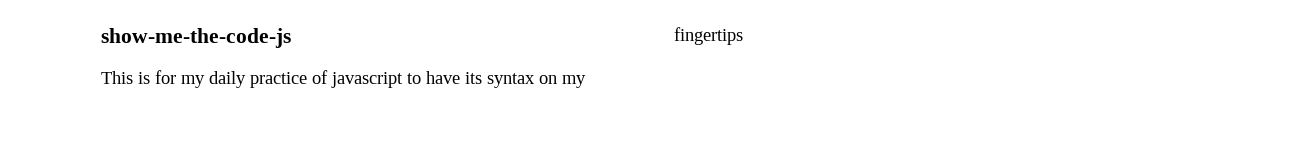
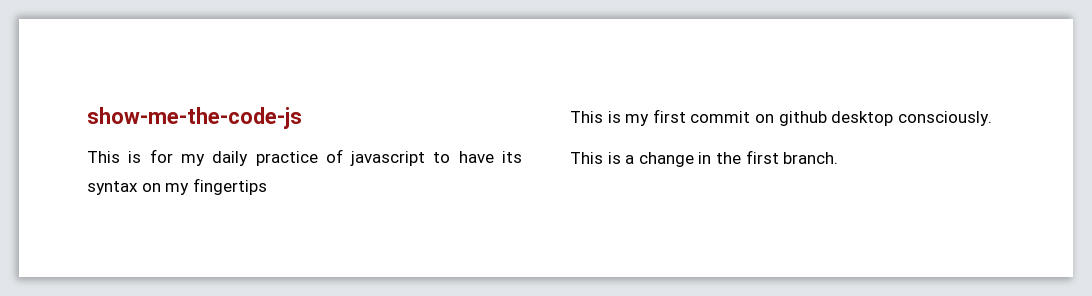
+ This is my first commit on github desktop consciously.
+ This is a change in the first branch.

